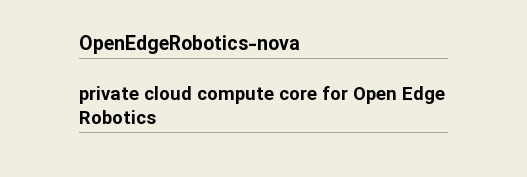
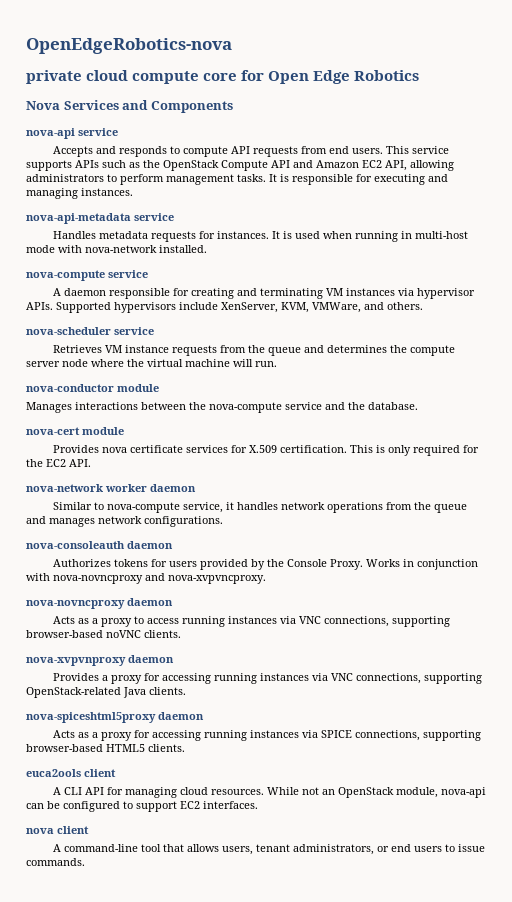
+ Nova Services and Components
+ nova-api service
+ Accepts and responds to compute API requests from end users. This service supports APIs such as the OpenStack Compute API and Amazon EC2 API, allowing administrators to perform management tasks. It is responsible for executing and managing instances.
+ nova-api-metadata service
+ Handles metadata requests for instances. It is used when running in multi-host mode with nova-network installed.
+ nova-compute service
+ A daemon responsible for creating and terminating VM instances via hypervisor APIs. Supported hypervisors include XenServer, KVM, VMWare, and others.
+ nova-scheduler service
+ Retrieves VM instance requests from the queue and determines the compute server node where the virtual machine will run.
+ nova-conductor module
+ Manages interactions between the nova-compute service and the database.
+ nova-cert module
+ Provides nova certificate services for X.509 certification. This is only required for the EC2 API.
+ nova-network worker daemon
+ Similar to nova-compute service, it handles network operations from the queue and manages network configurations.
+ nova-consoleauth daemon
+ Authorizes tokens for users provided by the Console Proxy. Works in conjunction with nova-novncproxy and nova-xvpvncproxy.
+ nova-novncproxy daemon
+ Acts as a proxy to access running instances via VNC connections, supporting browser-based noVNC clients.
+ nova-xvpvnproxy daemon
+ Provides a proxy for accessing running instances via VNC connections, supporting OpenStack-related Java clients.
+ nova-spiceshtml5proxy daemon
+ Acts as a proxy for accessing running instances via SPICE connections, supporting browser-based HTML5 clients.
+ euca2ools client
+ A CLI API for managing cloud resources. While not an OpenStack module, nova-api can be configured to support EC2 interfaces.
+ nova client
+ A command-line tool that allows users, tenant administrators, or end users to issue commands.

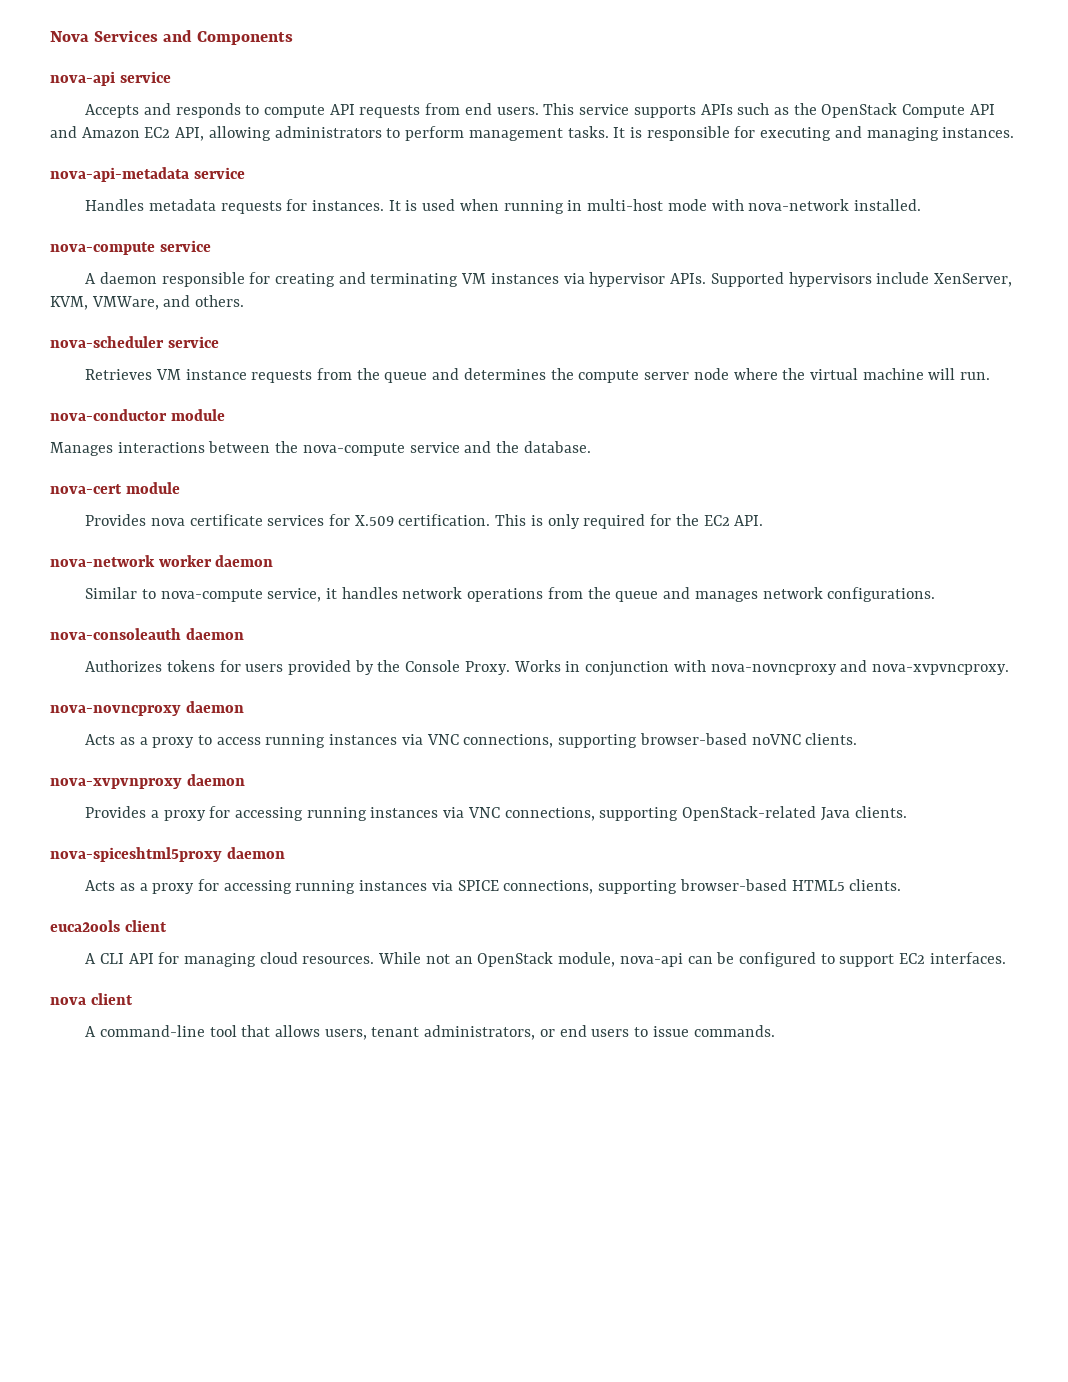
- OpenEdgeRobotics-nova
- private cloud compute core for Open Edge Robotics

